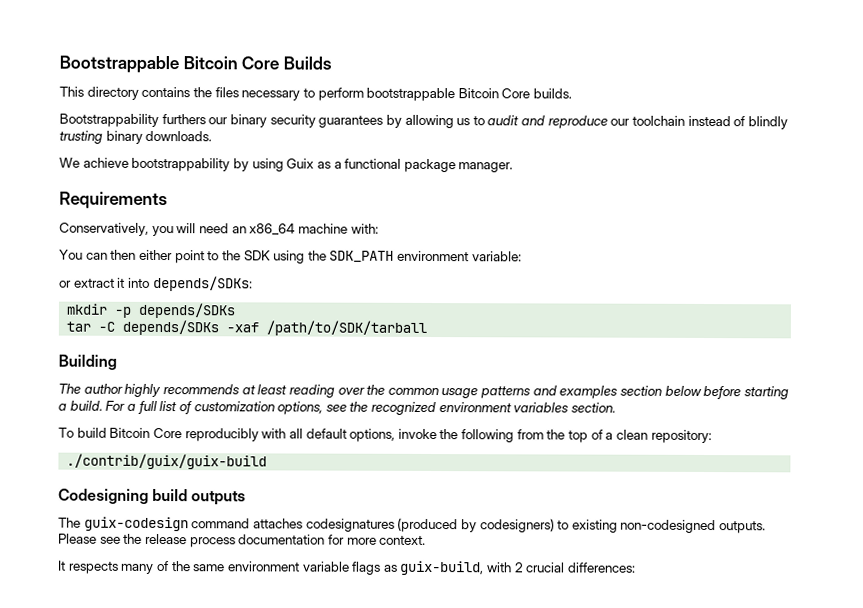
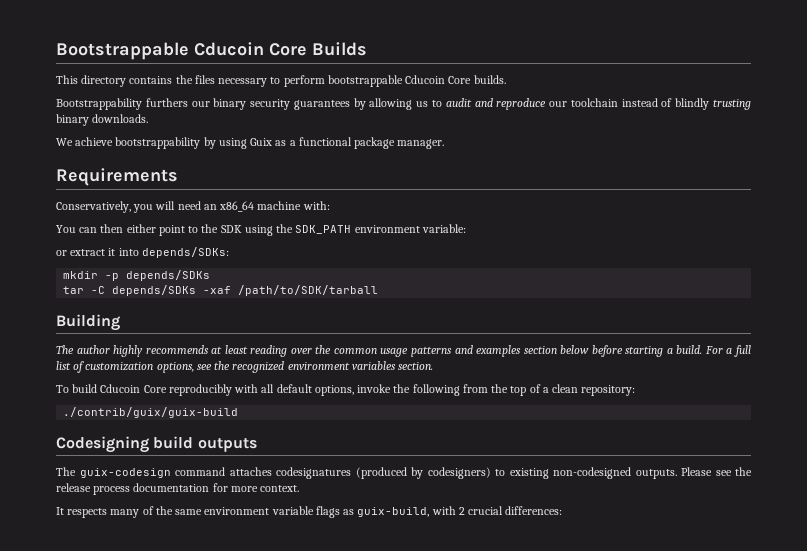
- Bootstrappable Bitcoin Core Builds
+ Bootstrappable Cducoin Core Builds
- This directory contains the files necessary to perform bootstrappable Bitcoin Core builds.
+ This directory contains the files necessary to perform bootstrappable Cducoin Core builds.
- To build Bitcoin Core reproducibly with all default options, invoke the following from the top of a clean repository:
+ To build Cducoin Core reproducibly with all default options, invoke the following from the top of a clean repository:

